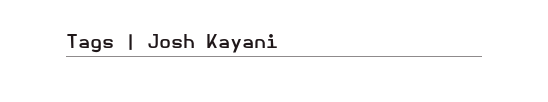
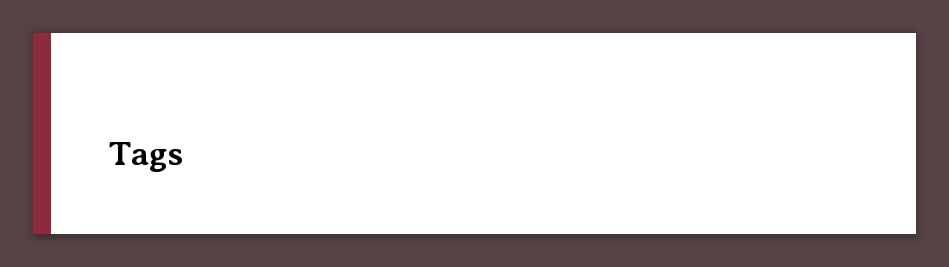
- Tags | Josh Kayani
+ Tags

